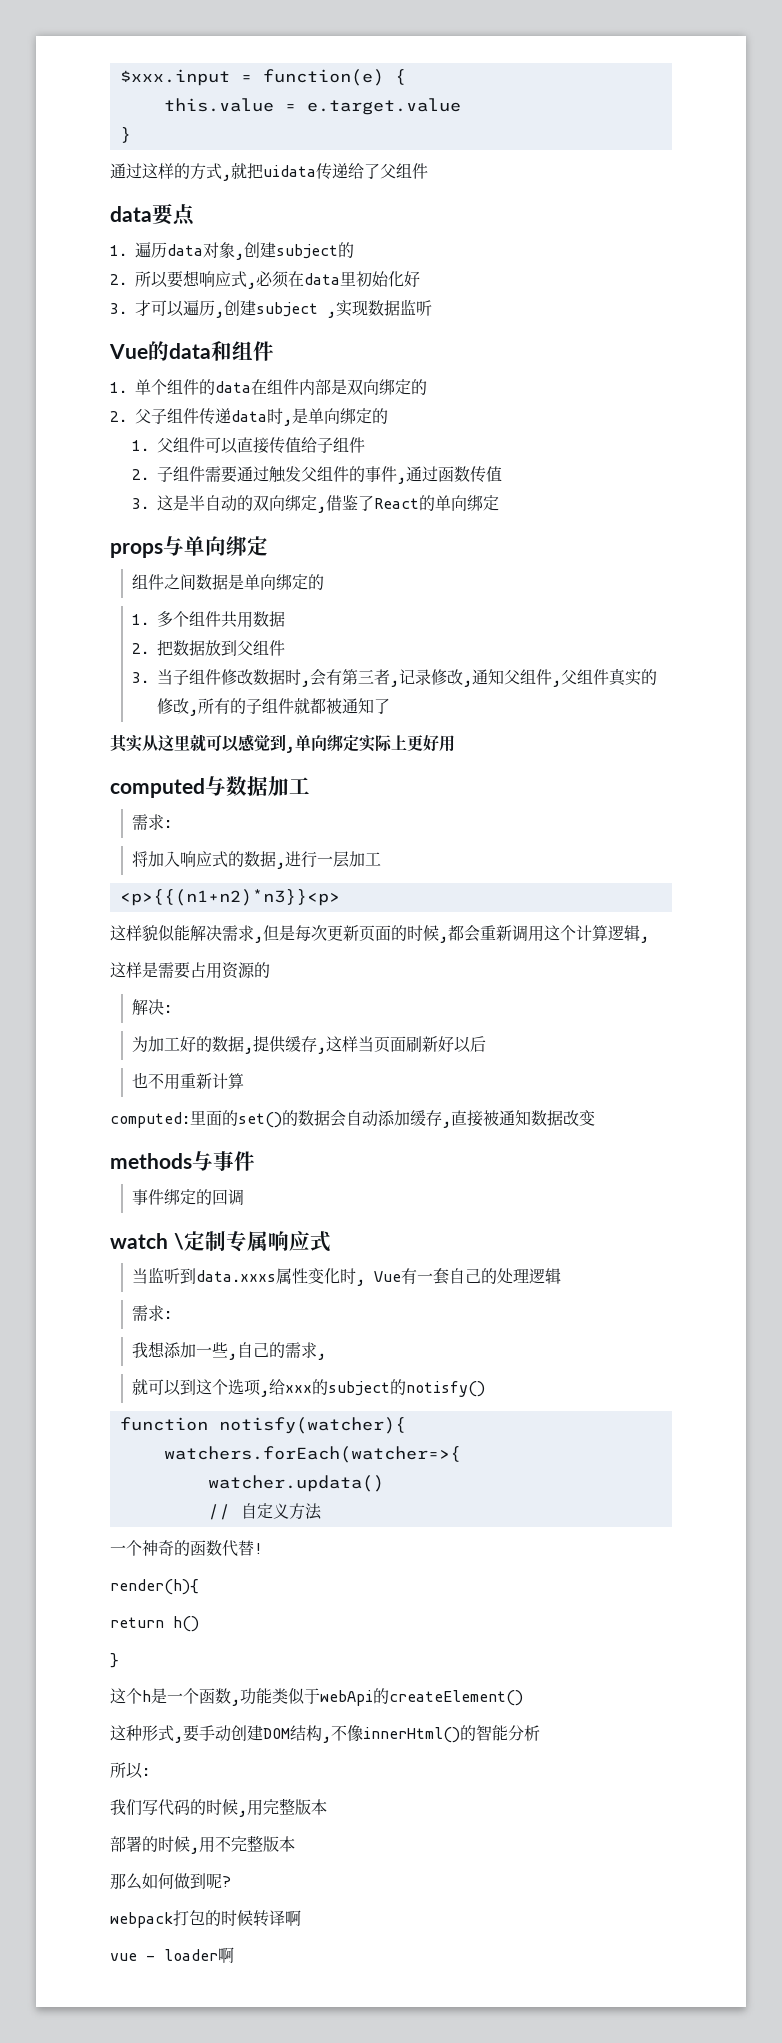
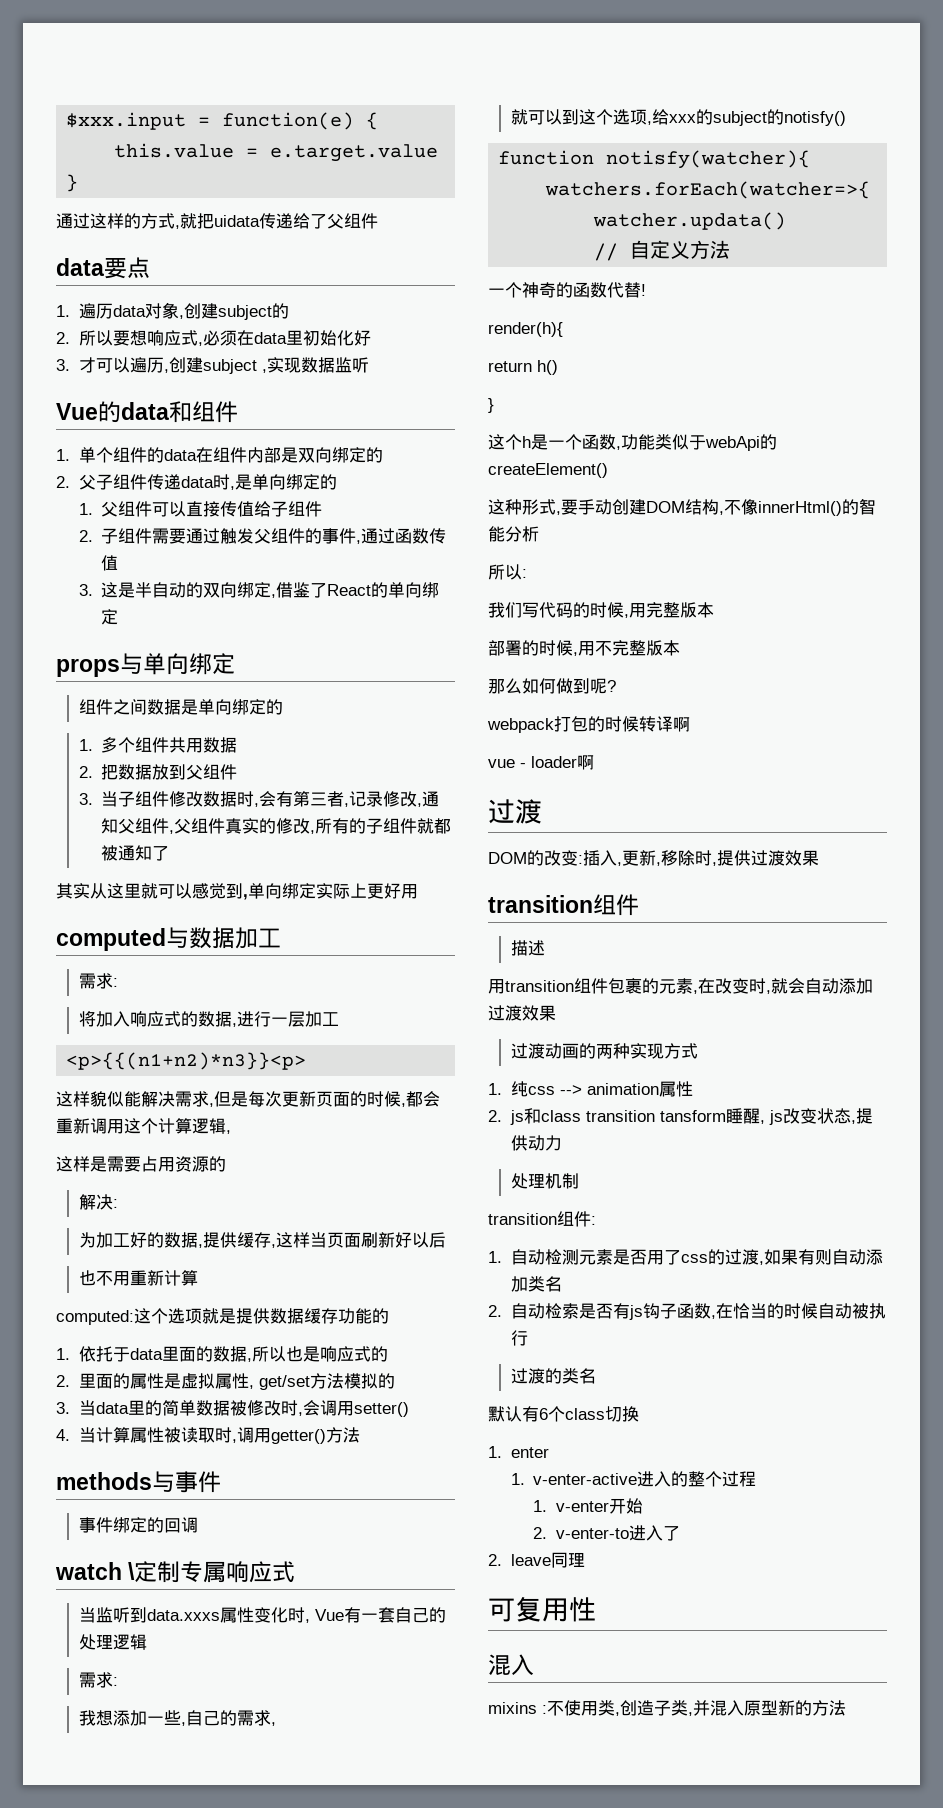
- computed:里面的set()的数据会自动添加缓存,直接被通知数据改变
+ computed:这个选项就是提供数据缓存功能的
+ 1.依托于data里面的数据,所以也是响应式的
+ 2.里面的属性是虚拟属性, get/set方法模拟的
+ 3.当data里的简单数据被修改时,会调用setter()
+ 4.当计算属性被读取时,调用getter()方法
  vue - loader啊
+ 过渡
+ DOM的改变:插入,更新,移除时,提供过渡效果
+ transition组件
+ 描述
+ 用transition组件包裹的元素,在改变时,就会自动添加过渡效果
+ 过渡动画的两种实现方式
+ 1.纯css --> animation属性
+ 2. js和class transition tansform睡醒, js改变状态,提供动力
+ 处理机制
+ transition组件:
+ 1.自动检测元素是否用了css的过渡,如果有则自动添加类名
+ 2.自动检索是否有js钩子函数,在恰当的时候自动被执行
+ 过渡的类名
+ 默认有6个class切换
+ 1. enter
+ 1. v-enter-active进入的整个过程
+ 1. v-enter开始
+ 2. v-enter-to进入了
+ 2. leave同理
+ 可复用性
+ 混入
+ mixins :不使用类,创造子类,并混入原型新的方法

